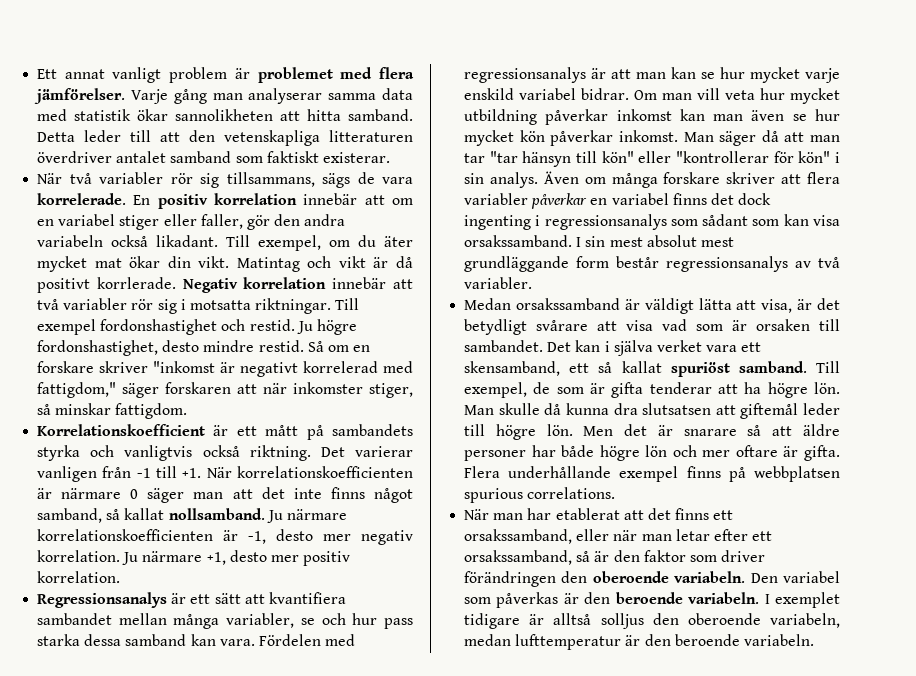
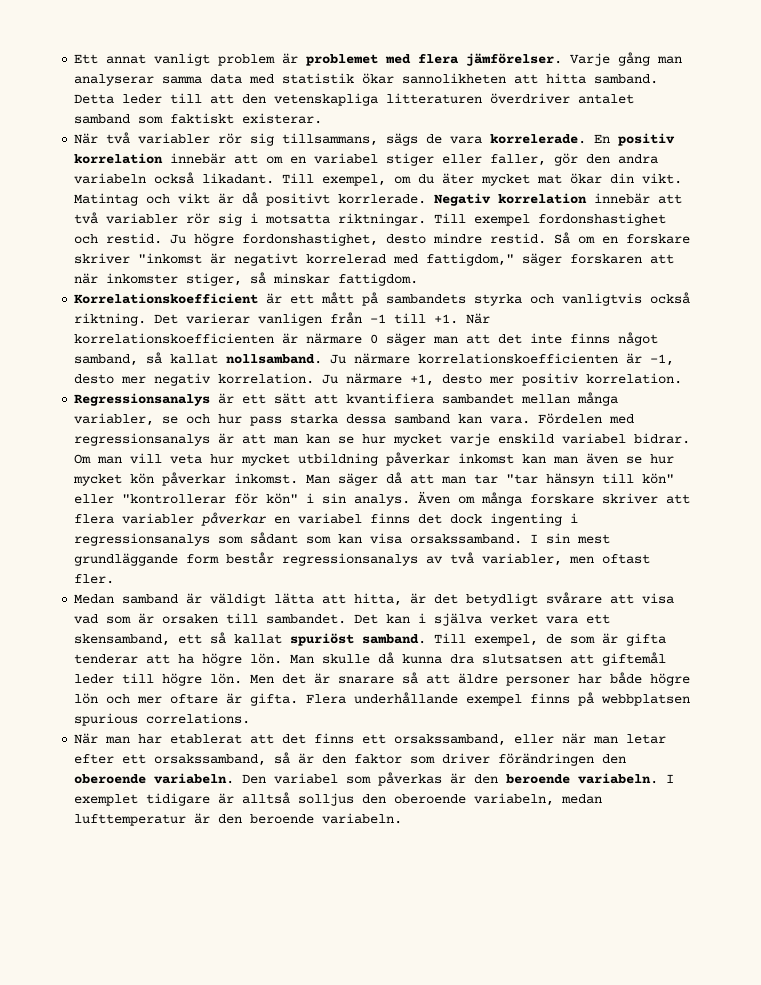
- I sin mest absolut mest grundläggande form består regressionsanalys av två variabler.
+ I sin mest grundläggande form består regressionsanalys av två variabler, men oftast fler.
- Medan orsakssamband är väldigt lätta att visa, är det betydligt svårare att visa vad som är orsaken till sambandet.
+ Medan samband är väldigt lätta att hitta, är det betydligt svårare att visa vad som är orsaken till sambandet.

